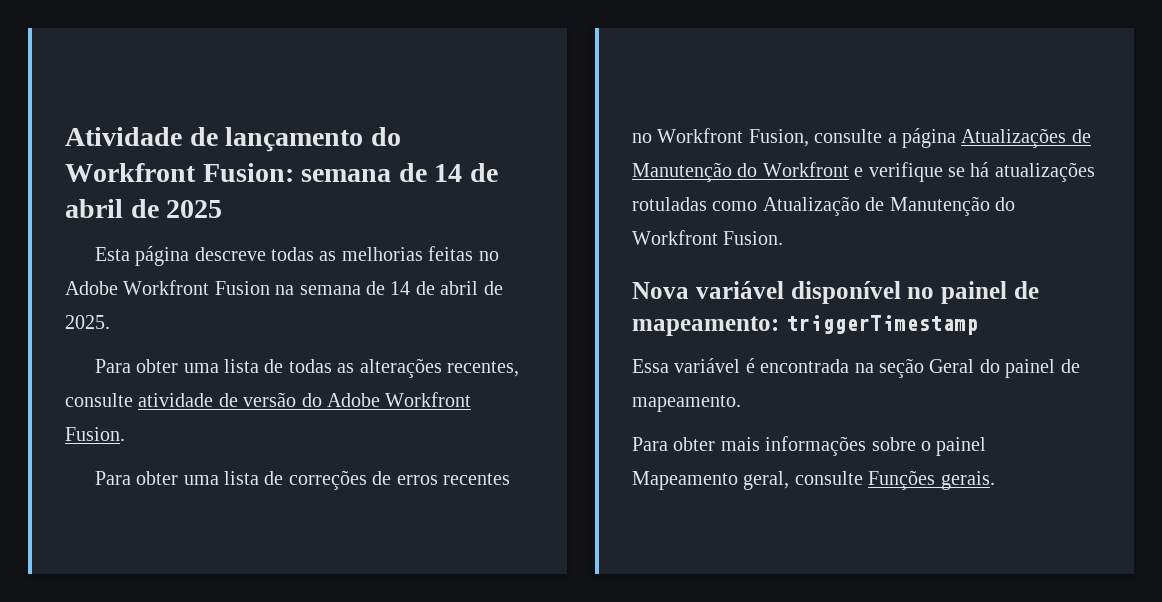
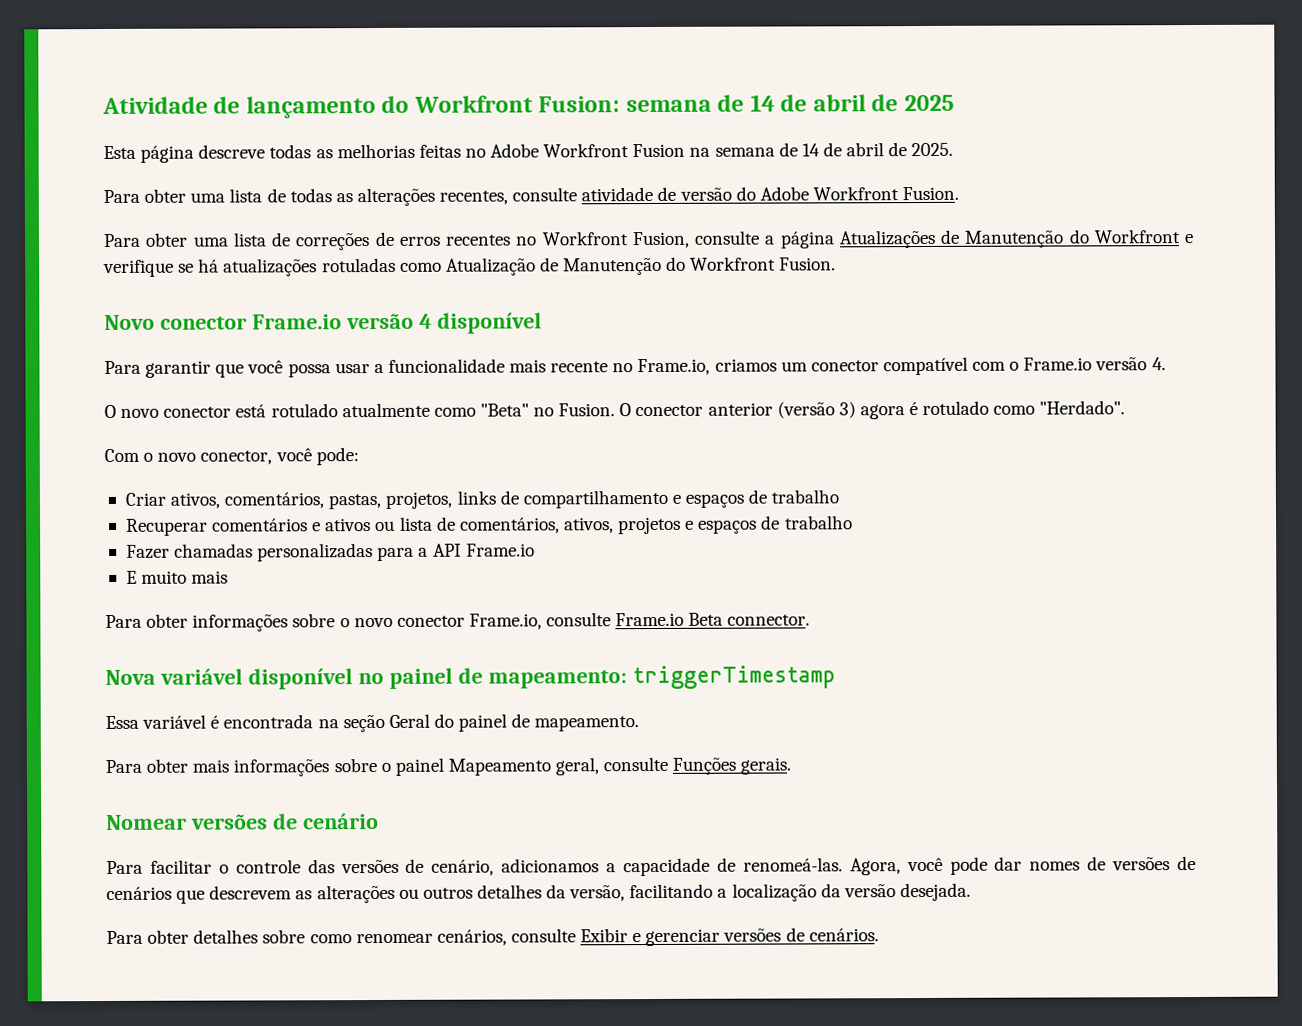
+ Novo conector Frame.io versão 4 disponível
+ Para garantir que você possa usar a funcionalidade mais recente no Frame.io, criamos um conector compatível com o Frame.io versão 4.
+ O novo conector está rotulado atualmente como "Beta" no Fusion. O conector anterior (versão 3) agora é rotulado como "Herdado".
+ Com o novo conector, você pode:
+ Criar ativos, comentários, pastas, projetos, links de compartilhamento e espaços de trabalho
+ Recuperar comentários e ativos ou lista de comentários, ativos, projetos e espaços de trabalho
+ Fazer chamadas personalizadas para a API Frame.io
+ E muito mais
+ Para obter informações sobre o novo conector Frame.io, consulte Frame.io Beta connector.
+ Nomear versões de cenário
+ Para facilitar o controle das versões de cenário, adicionamos a capacidade de renomeá-las. Agora, você pode dar nomes de versões de cenários que descrevem as alterações ou outros detalhes da versão, facilitando a localização da versão desejada.
+ Para obter detalhes sobre como renomear cenários, consulte Exibir e gerenciar versões de cenários.

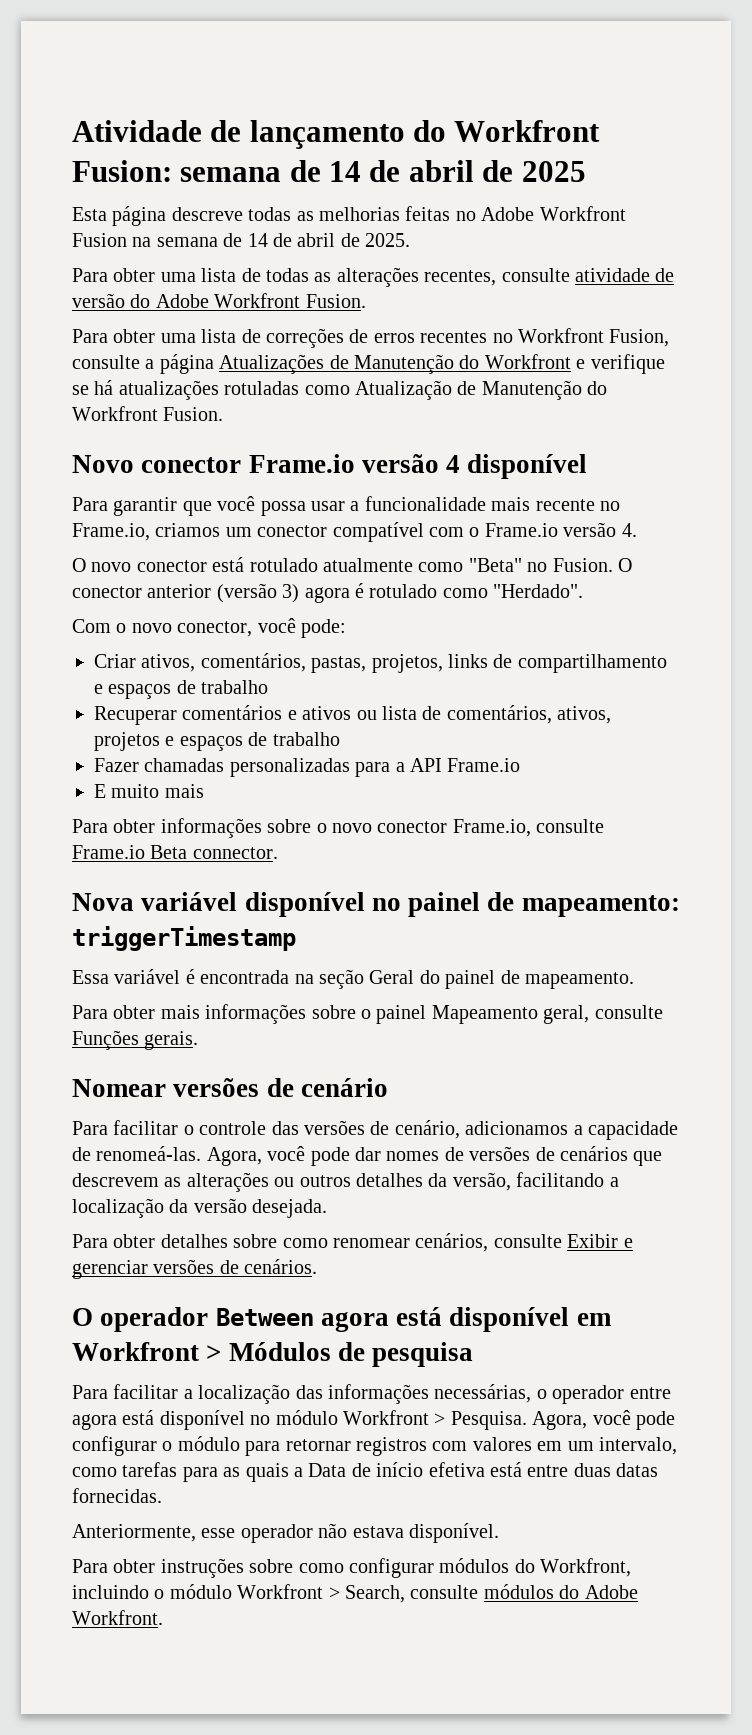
+ O operador Between agora está disponível em Workfront > Módulos de pesquisa
+ Para facilitar a localização das informações necessárias, o operador entre agora está disponível no módulo Workfront > Pesquisa. Agora, você pode configurar o módulo para retornar registros com valores em um intervalo, como tarefas para as quais a Data de início efetiva está entre duas datas fornecidas.
+ Anteriormente, esse operador não estava disponível.
+ Para obter instruções sobre como configurar módulos do Workfront, incluindo o módulo Workfront > Search, consulte módulos do Adobe Workfront.

